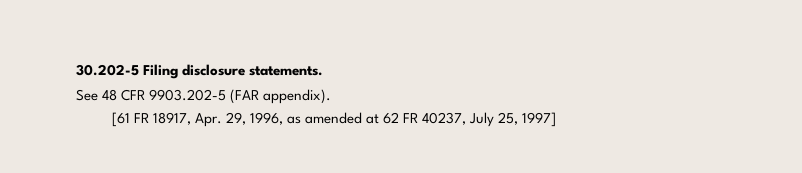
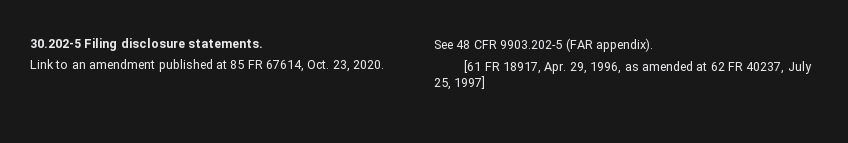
+ Link to an amendment published at 85 FR 67614, Oct. 23, 2020.

